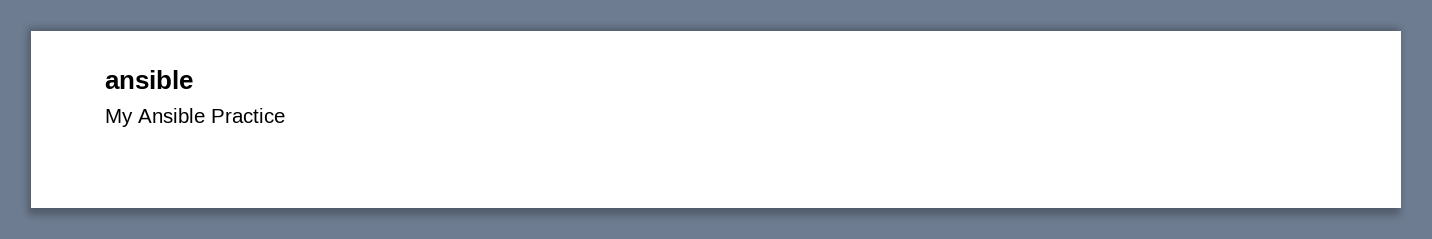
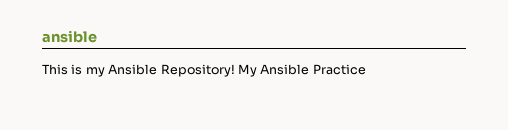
+ This is my Ansible Repository!

